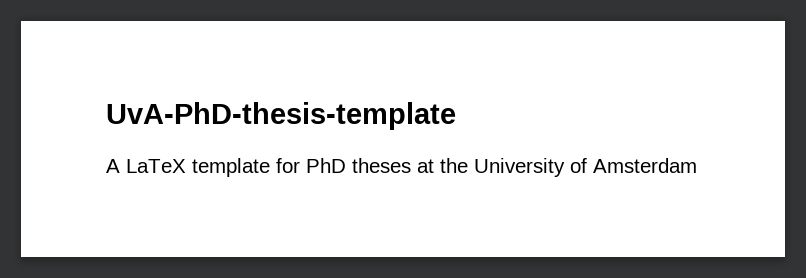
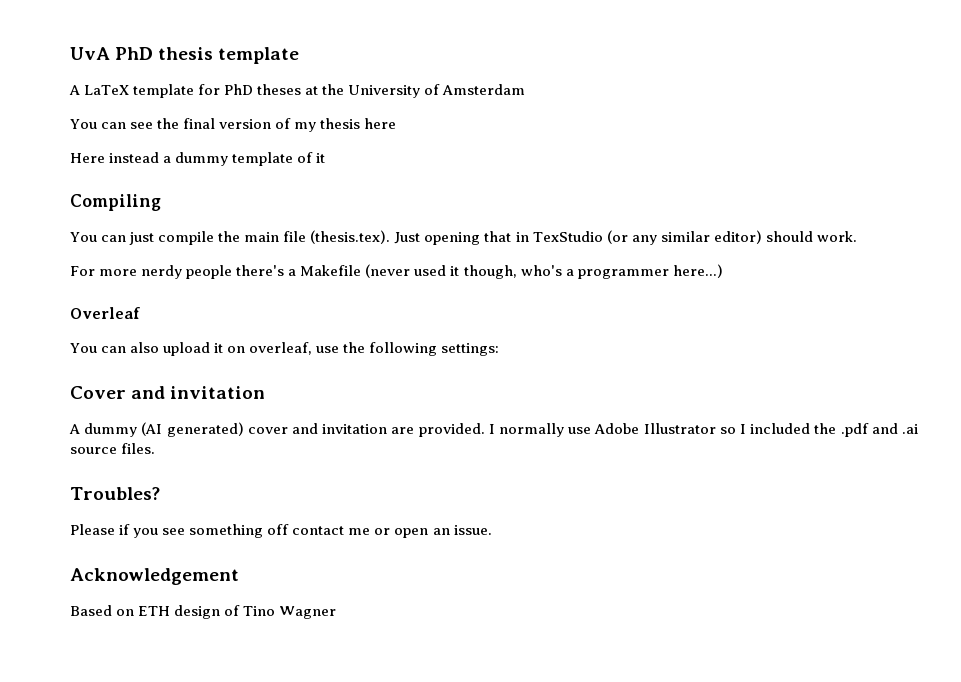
- UvA-PhD-thesis-template
+ UvA PhD thesis template
+ You can see the final version of my thesis here
+ Here instead a dummy template of it
+ Compiling
+ You can just compile the main file (thesis.tex). Just opening that in TexStudio (or any similar editor) should work.
+ For more nerdy people there's a Makefile (never used it though, who's a programmer here...)
+ Overleaf
+ You can also upload it on overleaf, use the following settings:
+ Cover and invitation
+ A dummy (AI generated) cover and invitation are provided. I normally use Adobe Illustrator so I included the .pdf and .ai source files.
+ Troubles?
+ Please if you see something off contact me or open an issue.
+ Acknowledgement
+ Based on ETH design of Tino Wagner

